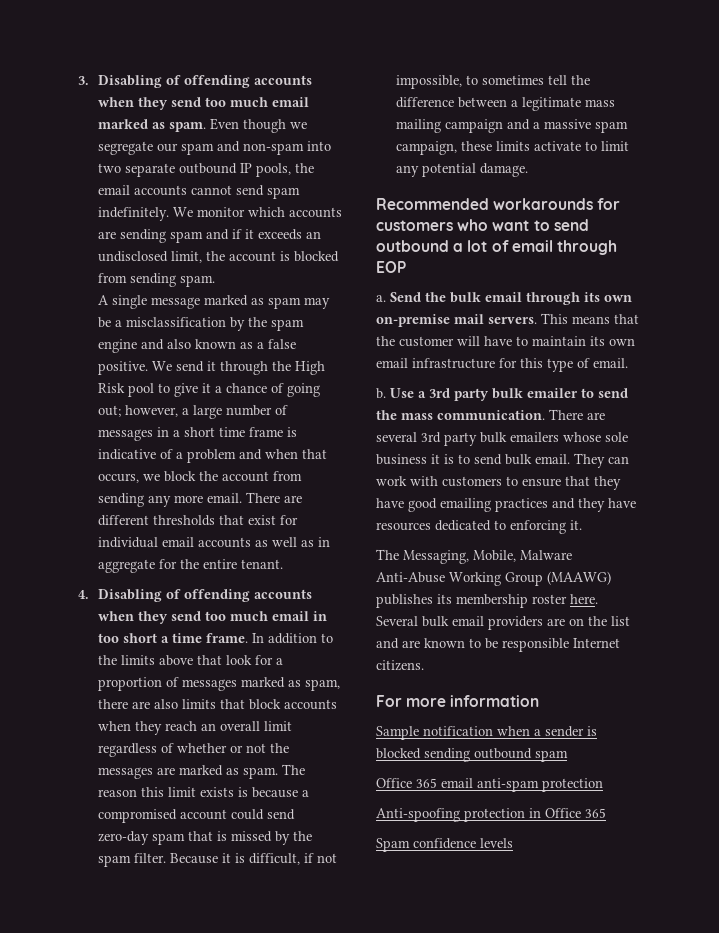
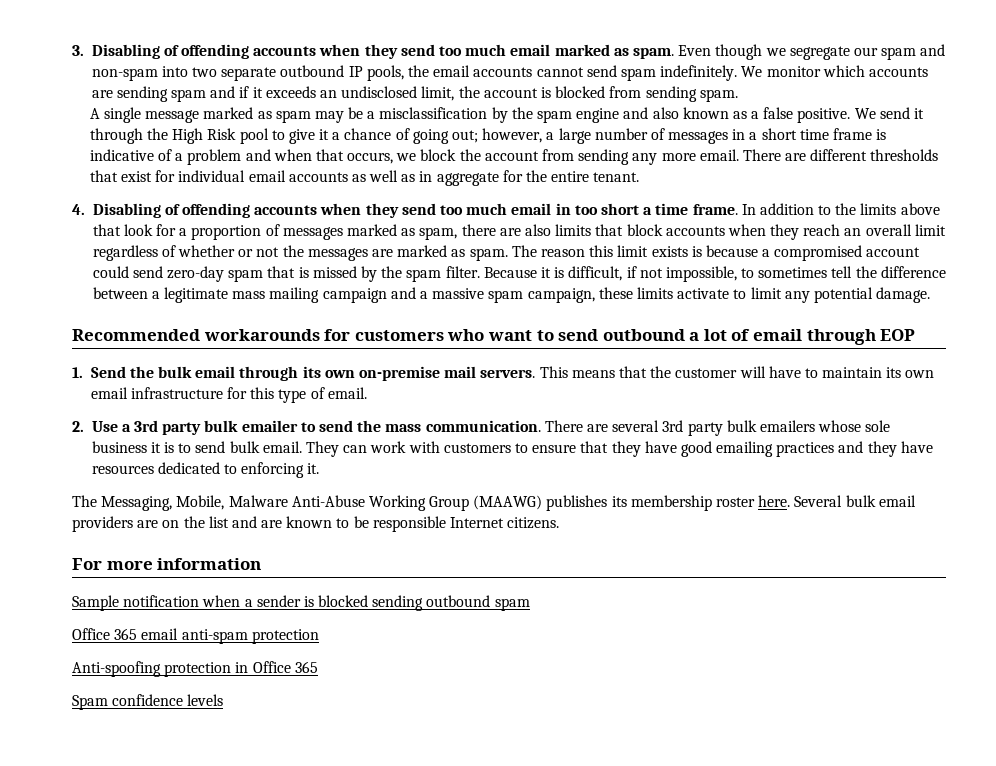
- a. Send the bulk email through its own on-premise mail servers.
+ 1. Send the bulk email through its own on-premise mail servers.
- b. Use a 3rd party bulk emailer to send the mass communication.
+ 2. Use a 3rd party bulk emailer to send the mass communication.

